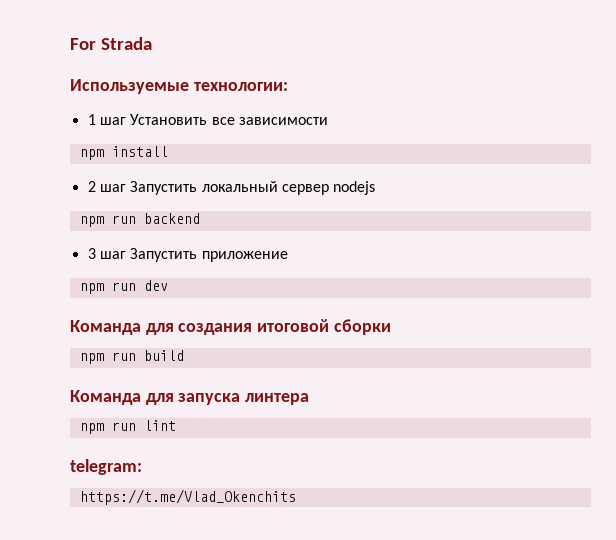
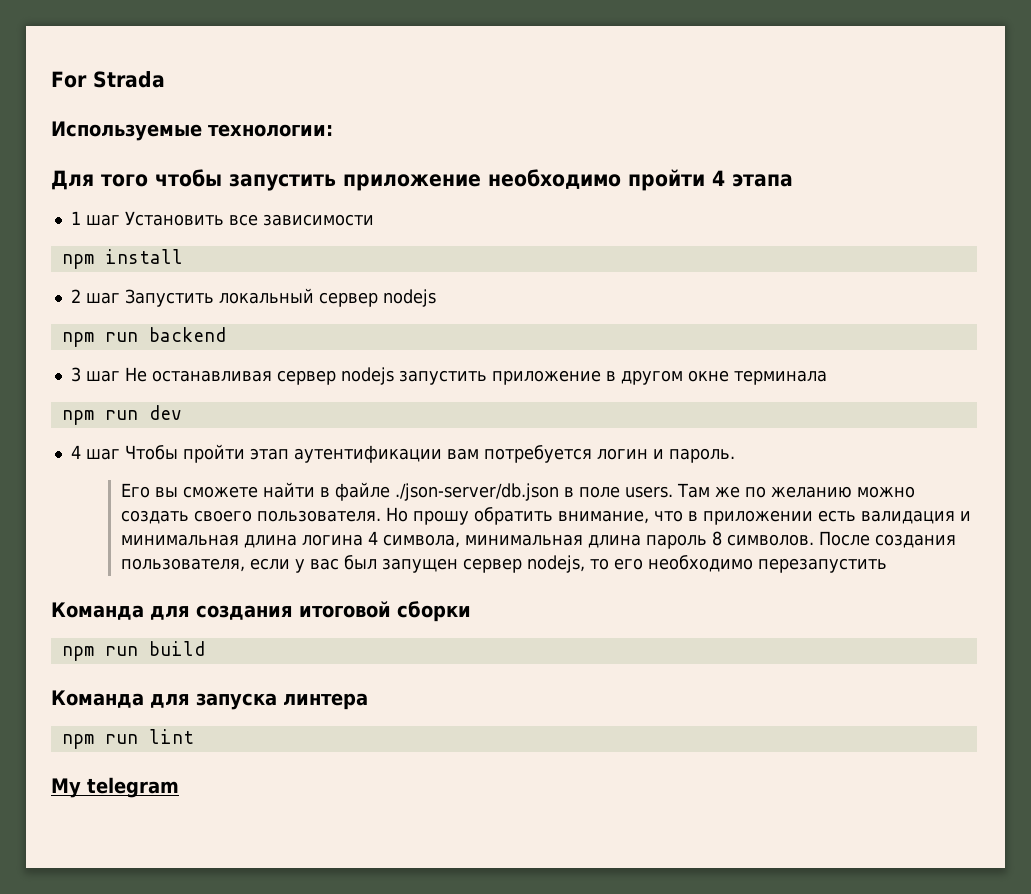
+ Для того чтобы запустить приложение необходимо пройти 4 этапа
- 3 шаг Запустить приложение
+ 3 шаг Не останавливая сервер nodejs запустить приложение в другом окне терминала
  npm run dev
+ 4 шаг Чтобы пройти этап аутентификации вам потребуется логин и пароль.
+ Его вы сможете найти в файле ./json-server/db.json в поле users. Там же по желанию можно создать своего пользователя. Но прошу обратить внимание, что в приложении есть валидация и минимальная длина логина 4 символа, минимальная длина пароль 8 символов. После создания пользователя, если у вас был запущен сервер nodejs, то его необходимо перезапустить
- telegram:
- https://t.me/Vlad_Okenchits
+ My telegram

